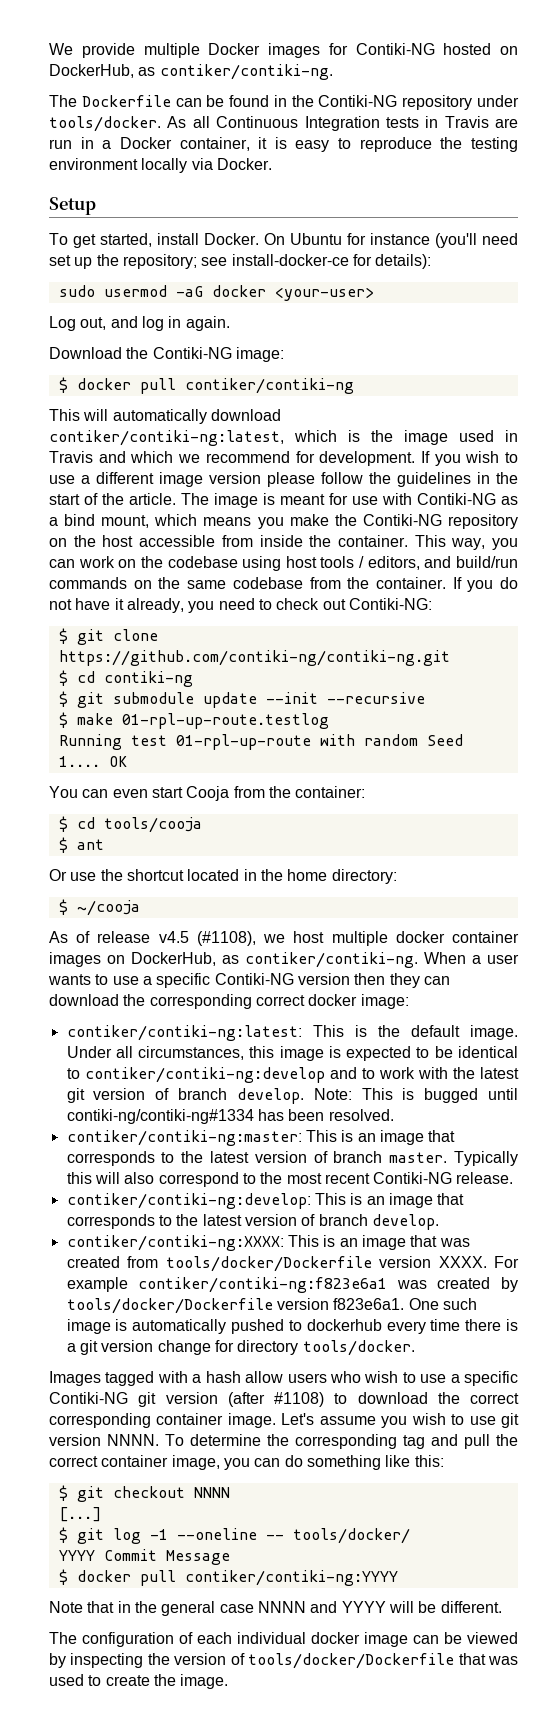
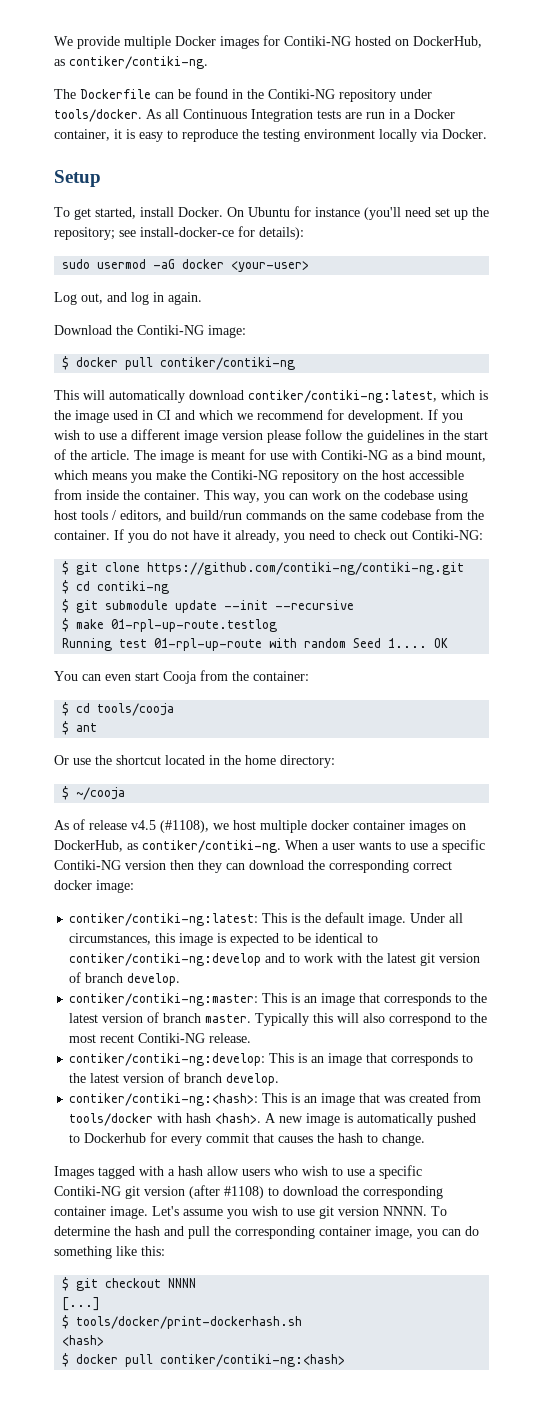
- As all Continuous Integration tests in Travis are run in a Docker container, it is easy to reproduce the testing environment locally via Docker.
+ As all Continuous Integration tests are run in a Docker container, it is easy to reproduce the testing environment locally via Docker.
- This will automatically download contiker/contiki-ng:latest, which is the image used in Travis and which we recommend for development.
+ This will automatically download contiker/contiki-ng:latest, which is the image used in CI and which we recommend for development.
- Note: This is bugged until contiki-ng/contiki-ng#1334 has been resolved.
- contiker/contiki-ng:XXXX: This is an image that was created from tools/docker/Dockerfile version XXXX. For example contiker/contiki-ng:f823e6a1 was created by tools/docker/Dockerfile version f823e6a1. One such image is automatically pushed to dockerhub every time there is a git version change for directory tools/docker.
+ contiker/contiki-ng:<hash>: This is an image that was created from tools/docker with hash <hash>. A new image is automatically pushed to Dockerhub for every commit that causes the hash to change.
- Images tagged with a hash allow users who wish to use a specific Contiki-NG git version (after #1108) to download the correct corresponding container image.
+ Images tagged with a hash allow users who wish to use a specific Contiki-NG git version (after #1108) to download the corresponding container image.
- To determine the corresponding tag and pull the correct container image, you can do something like this:
+ To determine the hash and pull the corresponding container image, you can do something like this:
- $ git log -1 --oneline -- tools/docker/
- YYYY Commit Message
- $ docker pull contiker/contiki-ng:YYYY
- Note that in the general case NNNN and YYYY will be different.
- The configuration of each individual docker image can be viewed by inspecting the version of tools/docker/Dockerfile that was used to create the image.
+ $ tools/docker/print-dockerhash.sh
+ <hash>
+ $ docker pull contiker/contiki-ng:<hash>

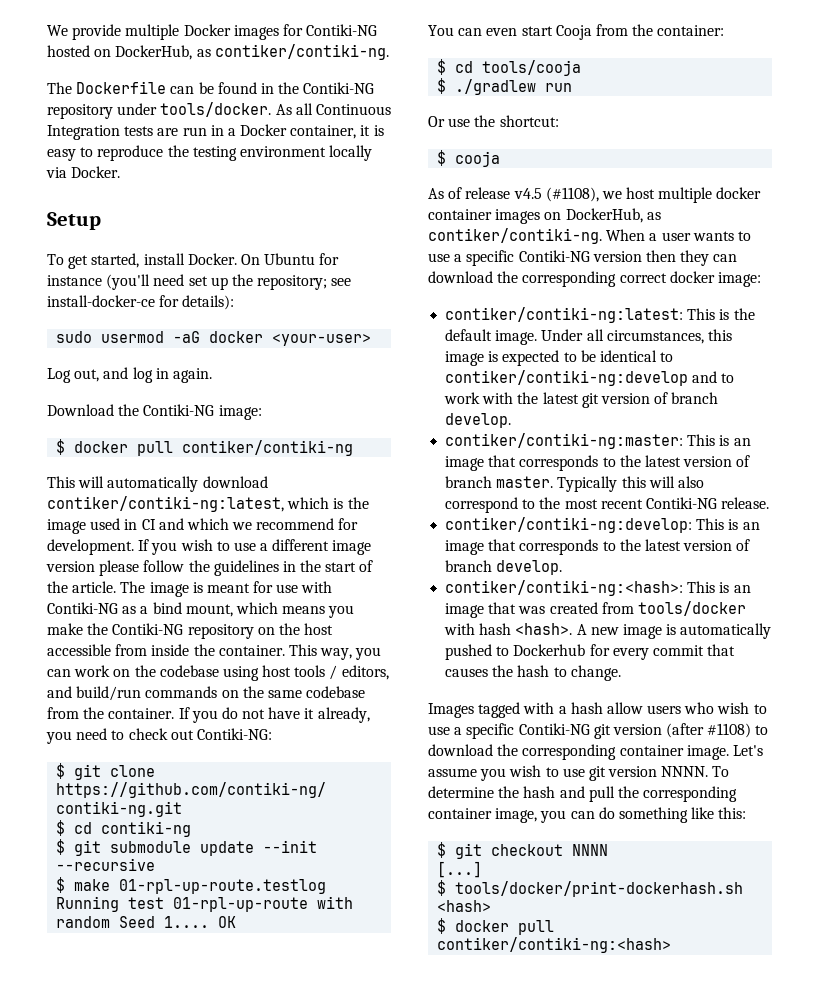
- $ ant
+ $ ./gradlew run
- Or use the shortcut located in the home directory:
- $ ~/cooja
+ Or use the shortcut:
+ $ cooja

